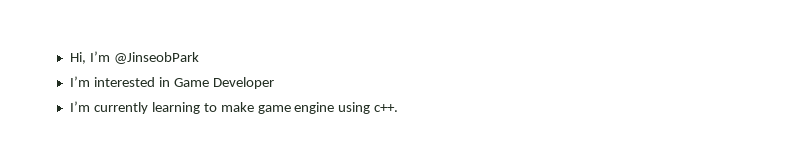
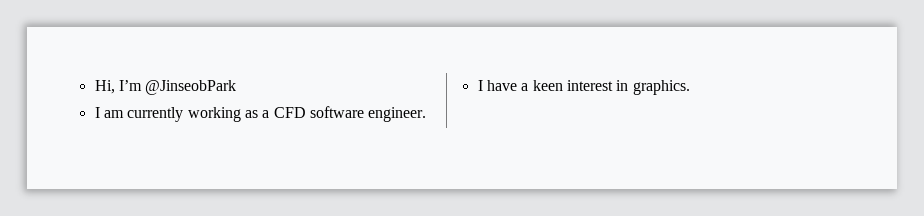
- I’m interested in Game Developer
- I’m currently learning to make game engine using c++.
+ I am currently working as a CFD software engineer.
+ I have a keen interest in graphics.

